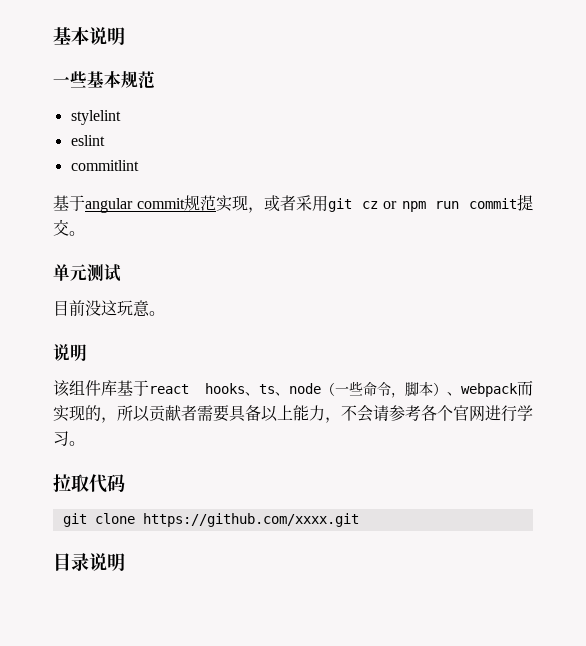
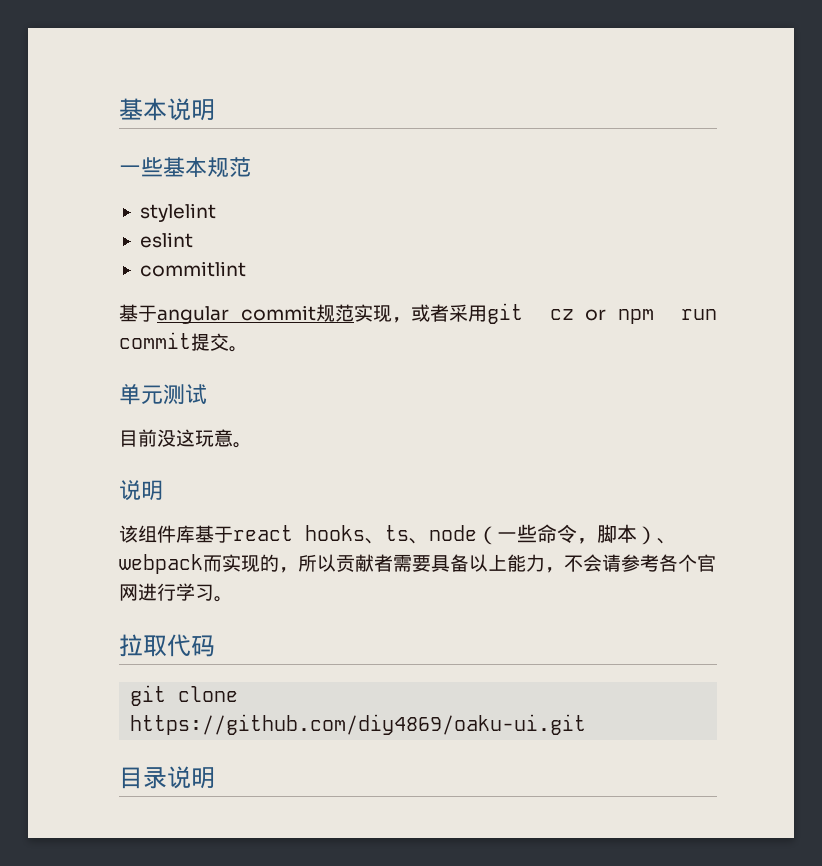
- git clone https://github.com/xxxx.git
+ git clone https://github.com/diy4869/oaku-ui.git

